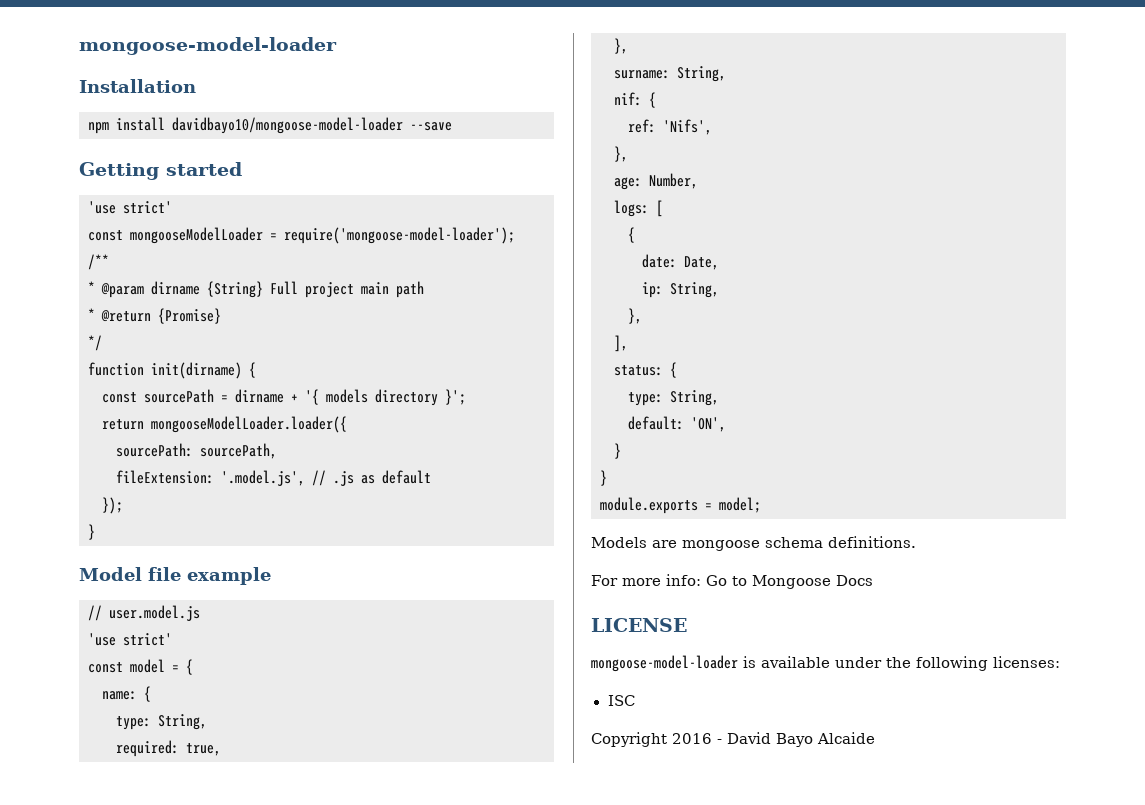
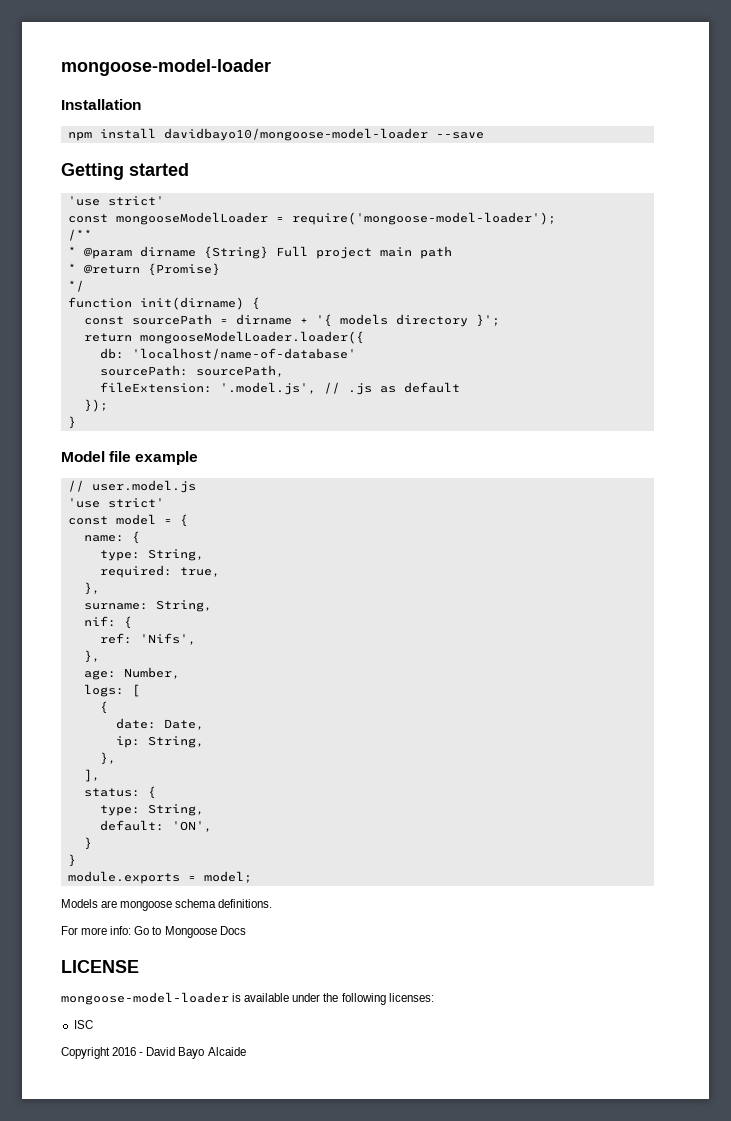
+ db: 'localhost/name-of-database'

